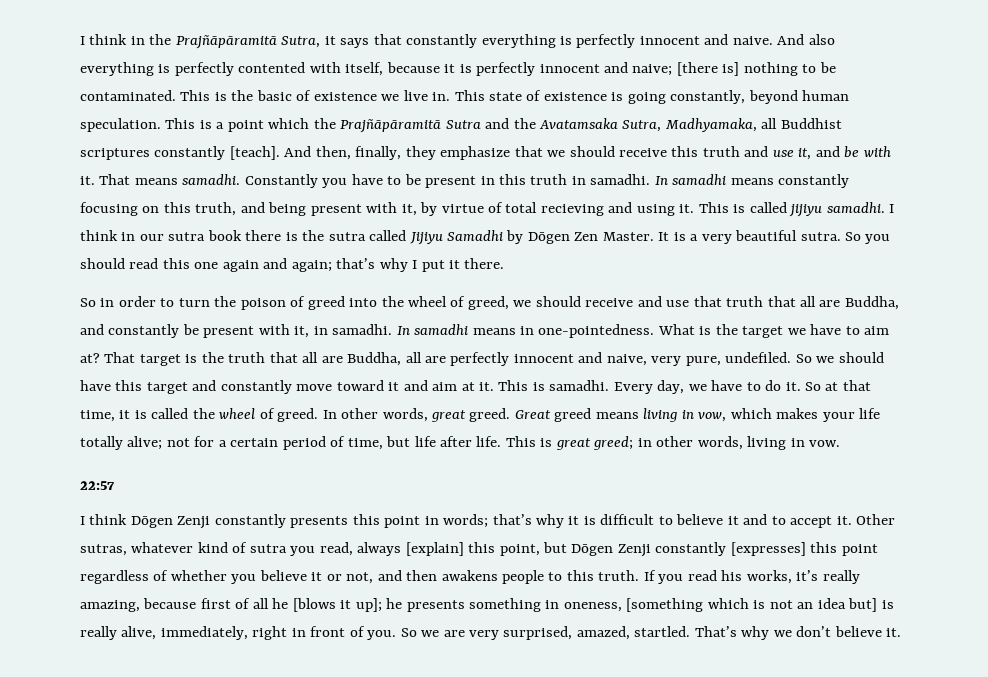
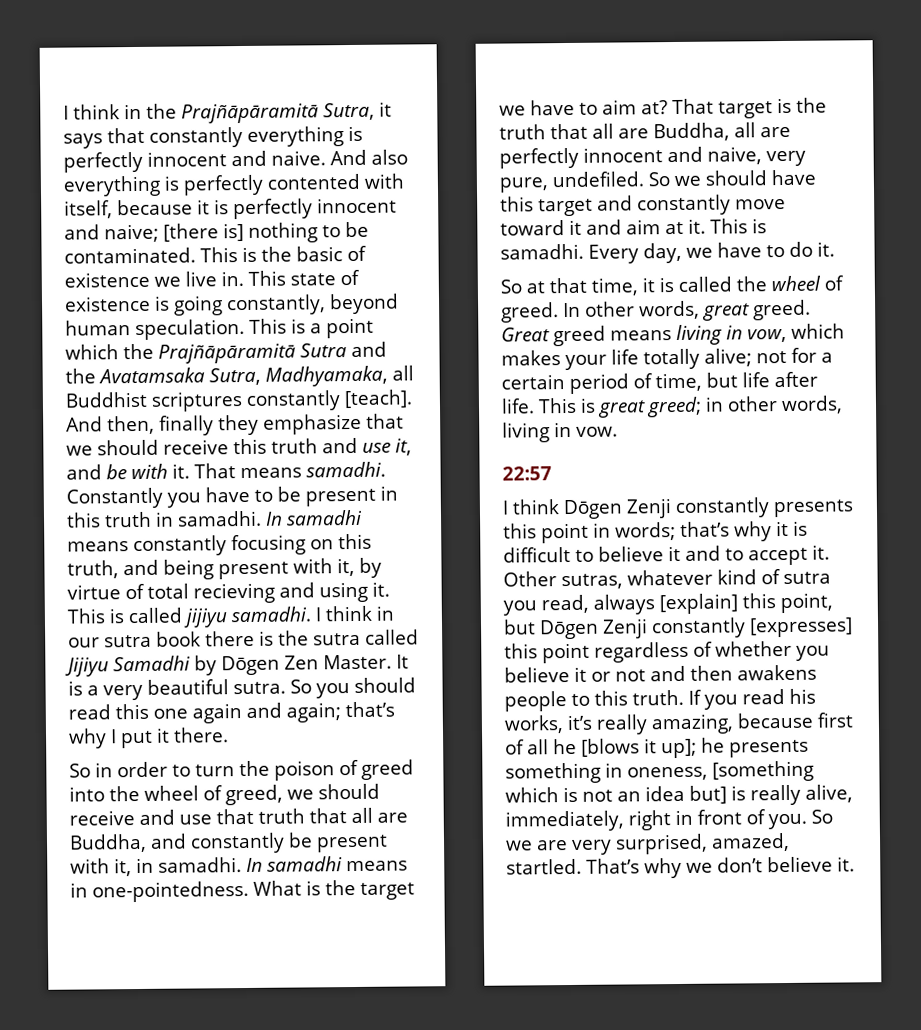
- And then, finally, they emphasize that we should receive this truth and use it, and be with it.
+ And then, finally they emphasize that we should receive this truth and use it, and be with it.
- Every day, we have to do it. So at that time, it is called the wheel of greed.
+ Every day, we have to do it.
+ So at that time, it is called the wheel of greed.
- Other sutras, whatever kind of sutra you read, always [explain] this point, but Dōgen Zenji constantly [expresses] this point regardless of whether you believe it or not, and then awakens people to this truth.
+ Other sutras, whatever kind of sutra you read, always [explain] this point, but Dōgen Zenji constantly [expresses] this point regardless of whether you believe it or not and then awakens people to this truth.

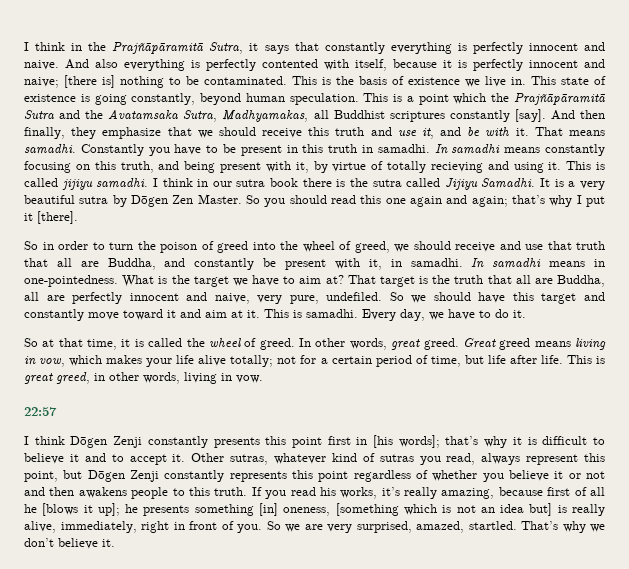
- This is the basic of existence we live in.
+ This is the basis of existence we live in.
- This is a point which the Prajñāpāramitā Sutra and the Avatamsaka Sutra, Madhyamaka, all Buddhist scriptures constantly [teach]. And then, finally they emphasize that we should receive this truth and use it, and be with it.
+ This is a point which the Prajñāpāramitā Sutra and the Avatamsaka Sutra, Madhyamakas, all Buddhist scriptures constantly [say]. And then finally, they emphasize that we should receive this truth and use it, and be with it.
- In samadhi means constantly focusing on this truth, and being present with it, by virtue of total recieving and using it.
+ In samadhi means constantly focusing on this truth, and being present with it, by virtue of totally recieving and using it.
- I think in our sutra book there is the sutra called Jijiyu Samadhi by Dōgen Zen Master.
+ I think in our sutra book there is the sutra called Jijiyu Samadhi.
- It is a very beautiful sutra.
+ It is a very beautiful sutra by Dōgen Zen Master.
- So you should read this one again and again; that’s why I put it there.
+ So you should read this one again and again; that’s why I put it [there].
- Great greed means living in vow, which makes your life totally alive; not for a certain period of time, but life after life.
+ Great greed means living in vow, which makes your life alive totally; not for a certain period of time, but life after life.
- This is great greed; in other words, living in vow.
+ This is great greed, in other words, living in vow.
- I think Dōgen Zenji constantly presents this point in words; that’s why it is difficult to believe it and to accept it.
+ I think Dōgen Zenji constantly presents this point first in [his words]; that’s why it is difficult to believe it and to accept it.
- Other sutras, whatever kind of sutra you read, always [explain] this point, but Dōgen Zenji constantly [expresses] this point regardless of whether you believe it or not and then awakens people to this truth.
+ Other sutras, whatever kind of sutras you read, always represent this point, but Dōgen Zenji constantly represents this point regardless of whether you believe it or not and then awakens people to this truth.
- If you read his works, it’s really amazing, because first of all he [blows it up]; he presents something in oneness, [something which is not an idea but] is really alive, immediately, right in front of you.
+ If you read his works, it’s really amazing, because first of all he [blows it up]; he presents something [in] oneness, [something which is not an idea but] is really alive, immediately, right in front of you.

